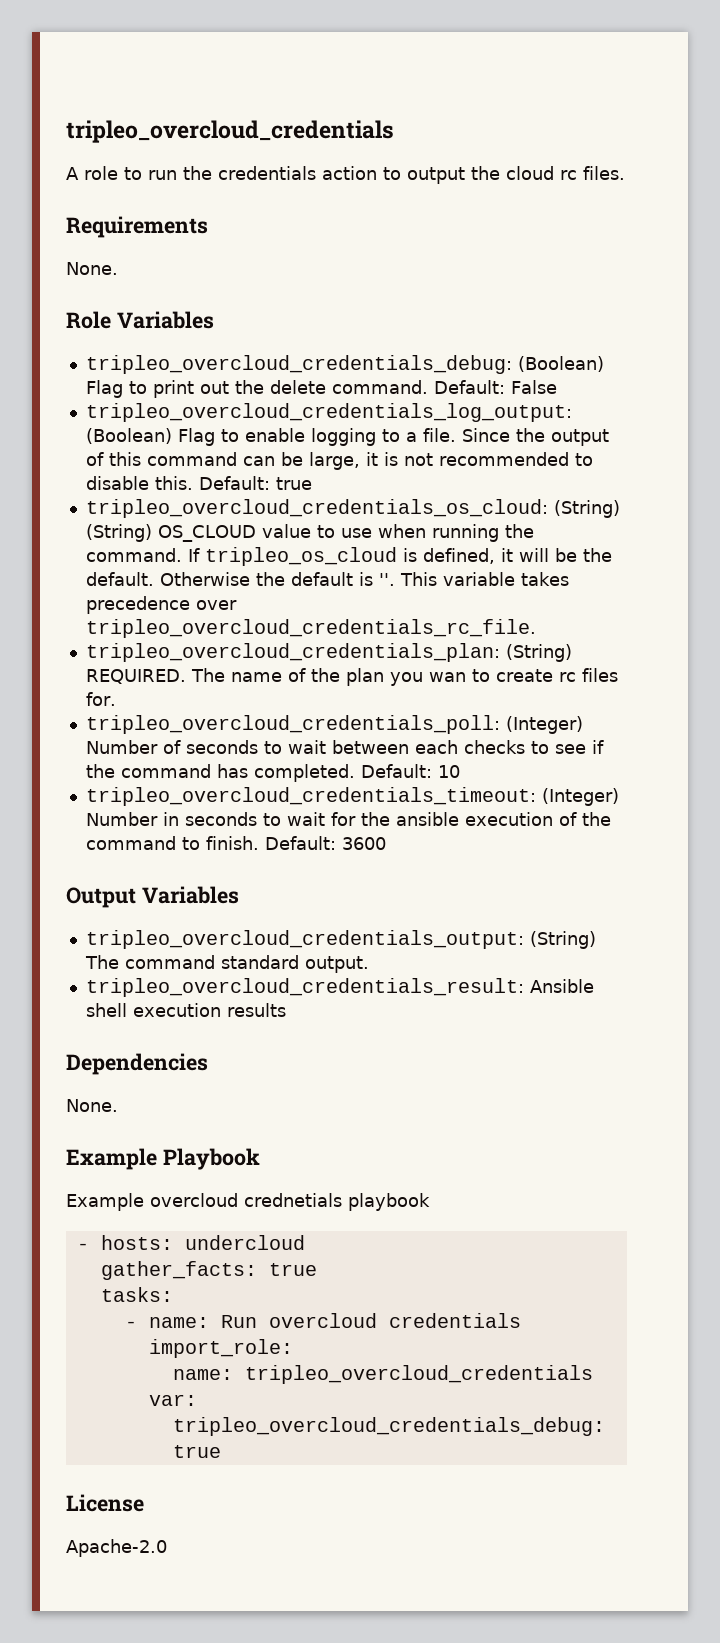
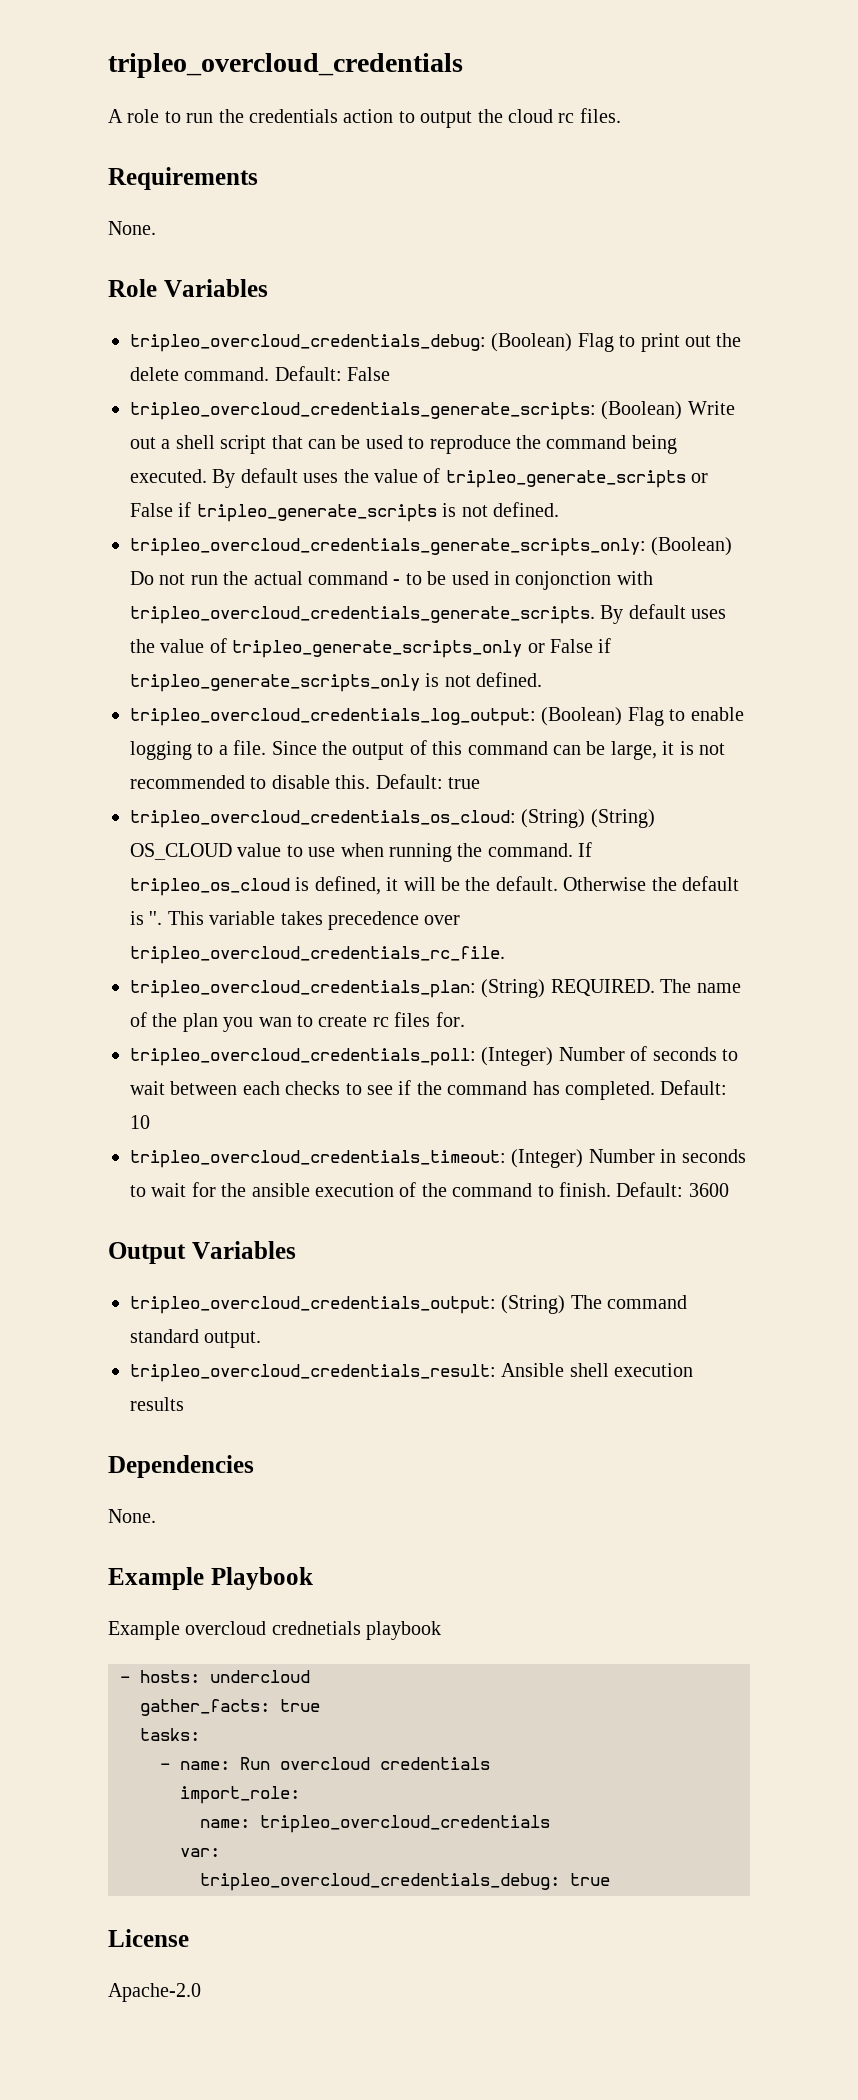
+ tripleo_overcloud_credentials_generate_scripts: (Boolean) Write out a shell script that can be used to reproduce the command being executed. By default uses the value of tripleo_generate_scripts or False if tripleo_generate_scripts is not defined.
+ tripleo_overcloud_credentials_generate_scripts_only: (Boolean) Do not run the actual command - to be used in conjonction with tripleo_overcloud_credentials_generate_scripts. By default uses the value of tripleo_generate_scripts_only or False if tripleo_generate_scripts_only is not defined.

